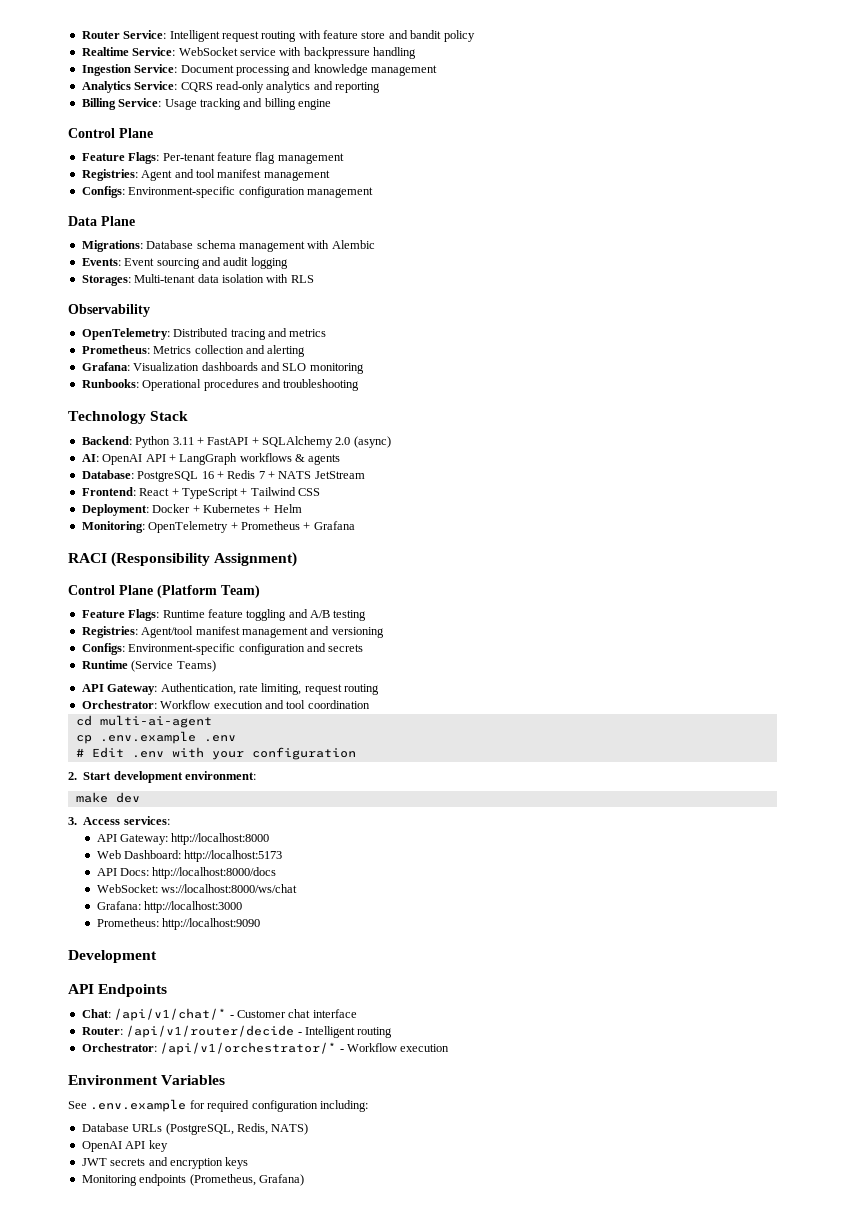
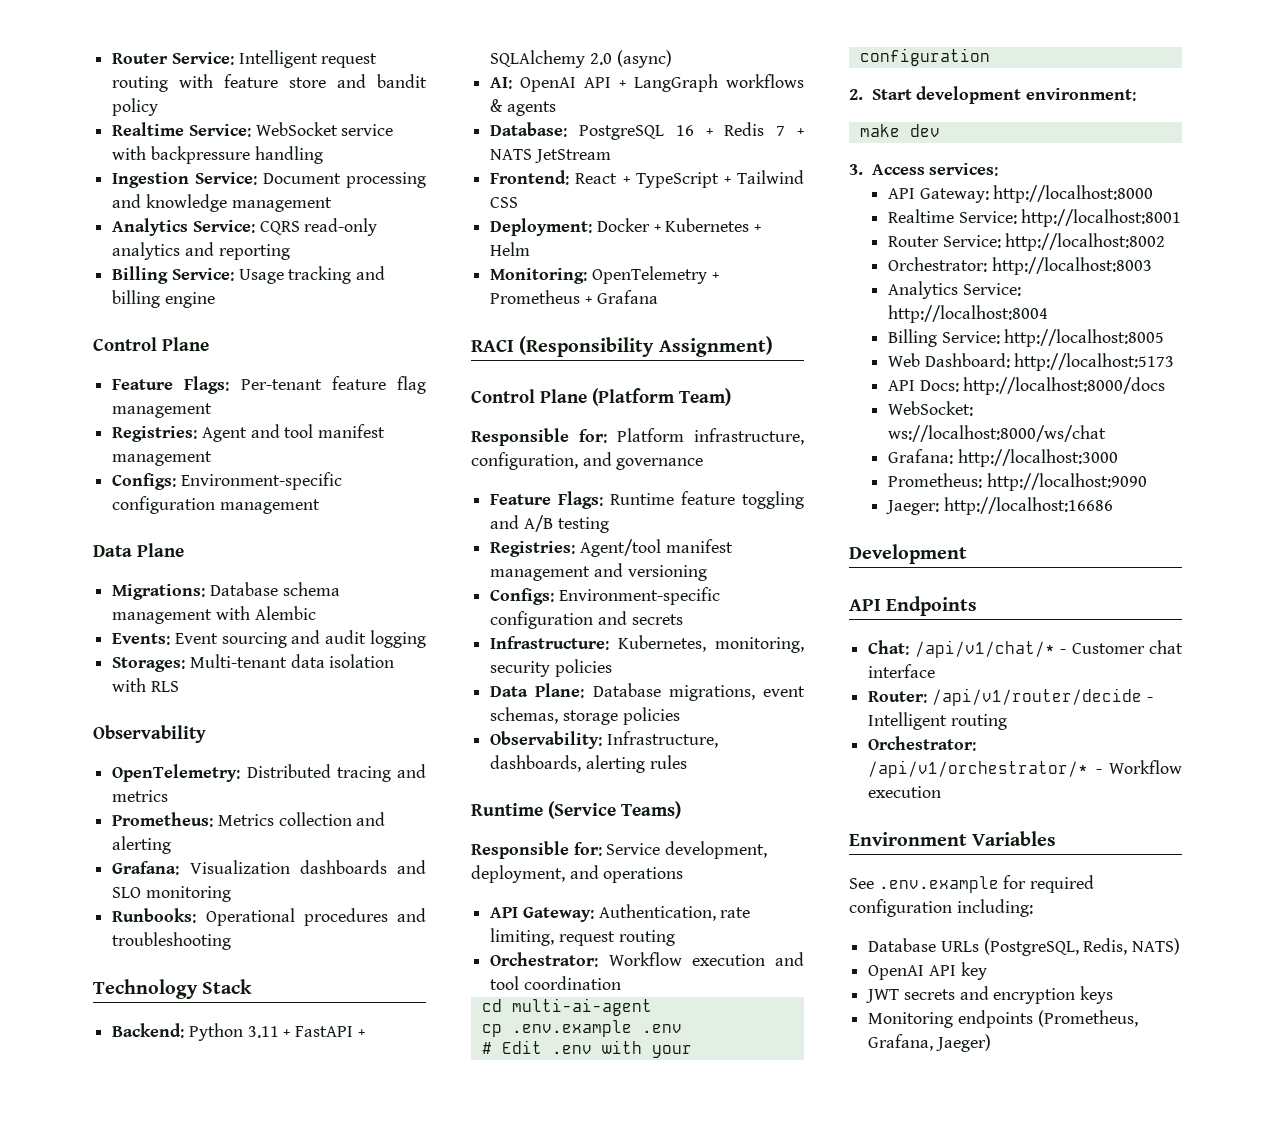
+ Responsible for: Platform infrastructure, configuration, and governance
+ Infrastructure: Kubernetes, monitoring, security policies
+ Data Plane: Database migrations, event schemas, storage policies
+ Observability: Infrastructure, dashboards, alerting rules
  Runtime (Service Teams)
+ Responsible for: Service development, deployment, and operations
+ Realtime Service: http://localhost:8001
+ Router Service: http://localhost:8002
+ Orchestrator: http://localhost:8003
+ Analytics Service: http://localhost:8004
+ Billing Service: http://localhost:8005
+ Jaeger: http://localhost:16686
- Monitoring endpoints (Prometheus, Grafana)
+ Monitoring endpoints (Prometheus, Grafana, Jaeger)

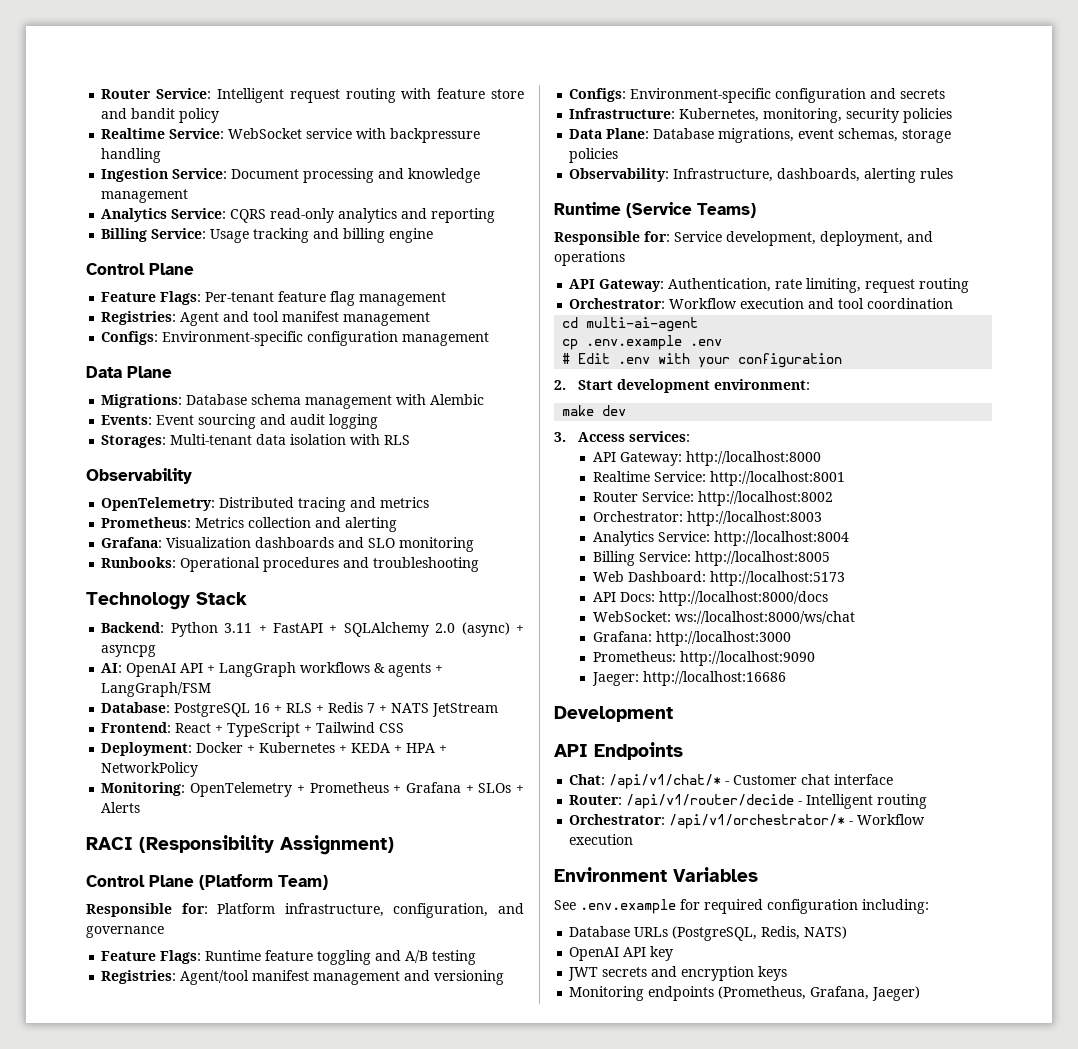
- Backend: Python 3.11 + FastAPI + SQLAlchemy 2.0 (async)
+ Backend: Python 3.11 + FastAPI + SQLAlchemy 2.0 (async) + asyncpg
- AI: OpenAI API + LangGraph workflows & agents
+ AI: OpenAI API + LangGraph workflows & agents + LangGraph/FSM
- Database: PostgreSQL 16 + Redis 7 + NATS JetStream
+ Database: PostgreSQL 16 + RLS + Redis 7 + NATS JetStream
- Deployment: Docker + Kubernetes + Helm
+ Deployment: Docker + Kubernetes + KEDA + HPA + NetworkPolicy
- Monitoring: OpenTelemetry + Prometheus + Grafana
+ Monitoring: OpenTelemetry + Prometheus + Grafana + SLOs + Alerts

